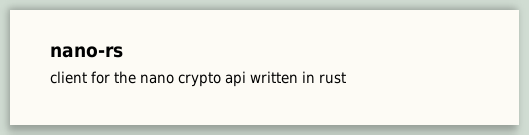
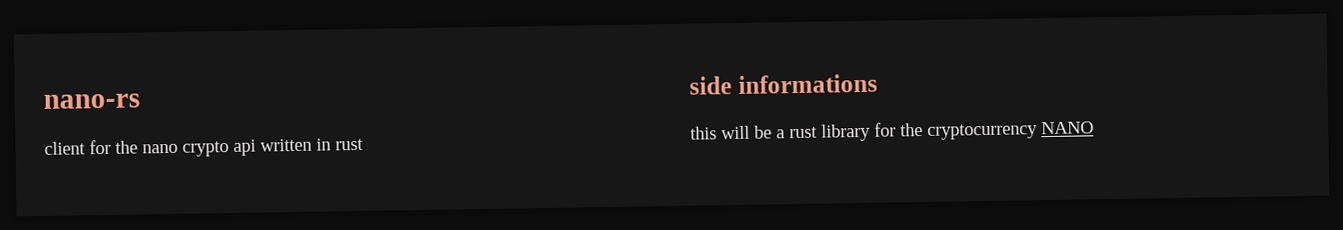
+ side informations
+ this will be a rust library for the cryptocurrency NANO

